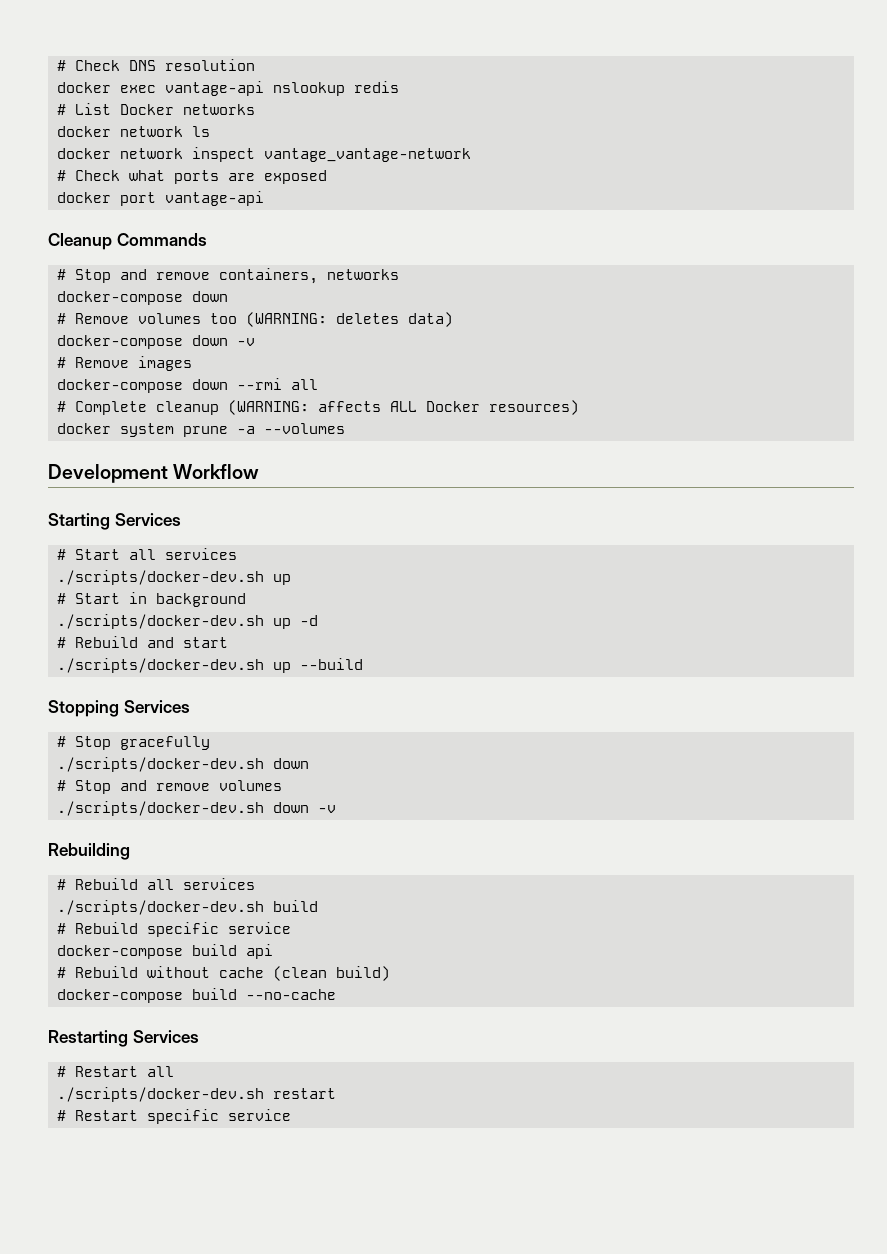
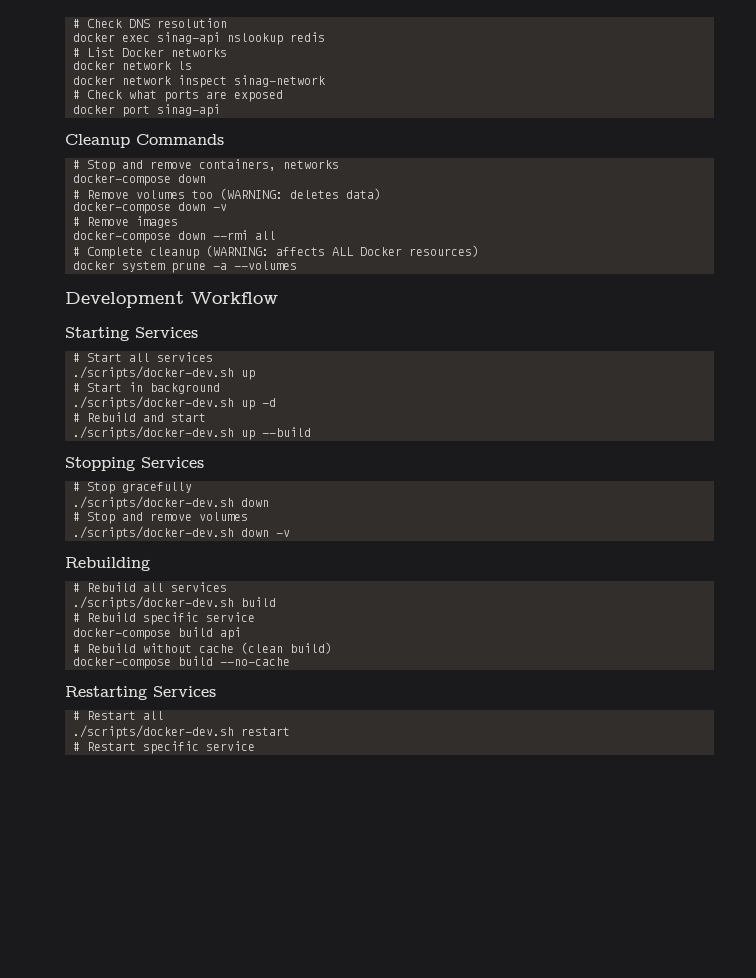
- docker exec vantage-api nslookup redis
+ docker exec sinag-api nslookup redis
- docker network inspect vantage_vantage-network
+ docker network inspect sinag-network
- docker port vantage-api
+ docker port sinag-api

